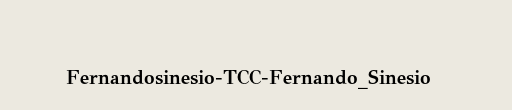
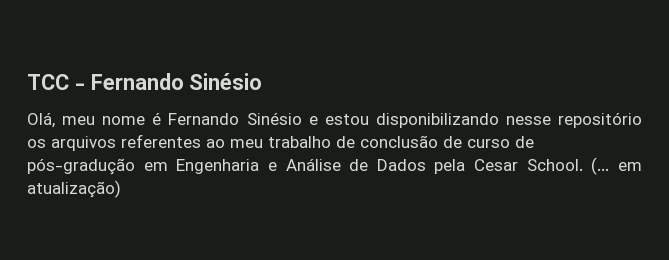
- Fernandosinesio-TCC-Fernando_Sinesio
+ TCC - Fernando Sinésio
+ Olá, meu nome é Fernando Sinésio e estou disponibilizando nesse repositório os arquivos referentes ao meu trabalho de conclusão de curso de pós-gradução em Engenharia e Análise de Dados pela Cesar School. (... em atualização)

